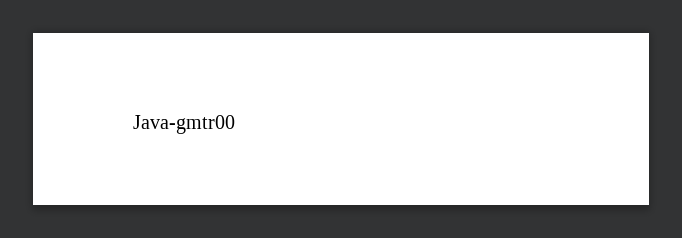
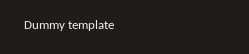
- Java-gmtr00
+ Dummy template

